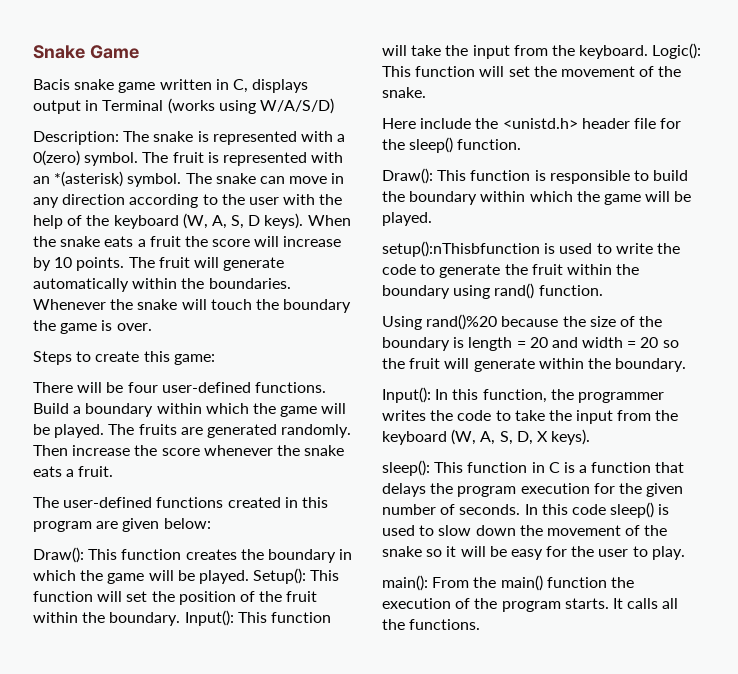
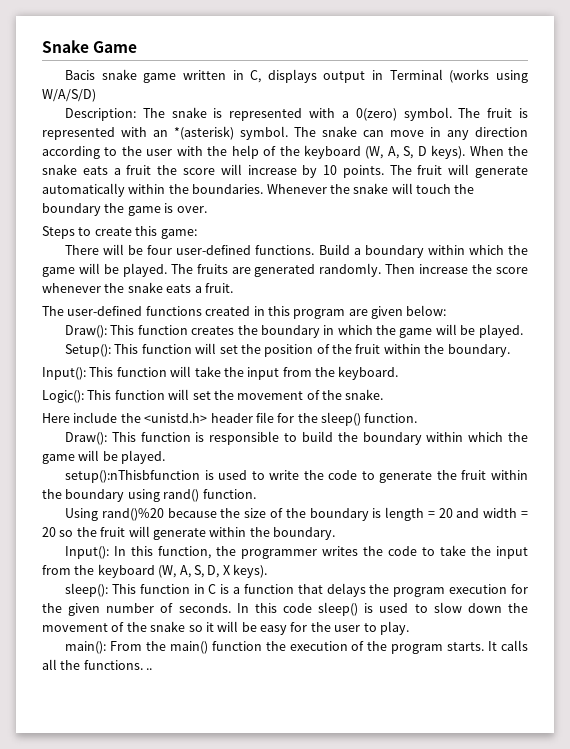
- Draw(): This function creates the boundary in which the game will be played. Setup(): This function will set the position of the fruit within the boundary. Input(): This function will take the input from the keyboard. Logic(): This function will set the movement of the snake.
+ Draw(): This function creates the boundary in which the game will be played.
+ Setup(): This function will set the position of the fruit within the boundary.
+ Input(): This function will take the input from the keyboard.
+ Logic(): This function will set the movement of the snake.
- It calls all the functions.
+ It calls all the functions. ..

